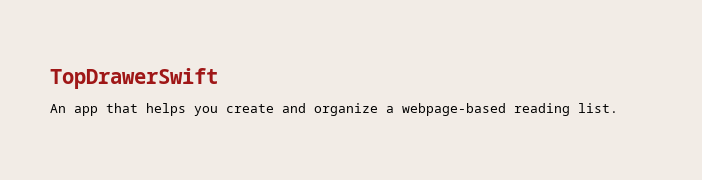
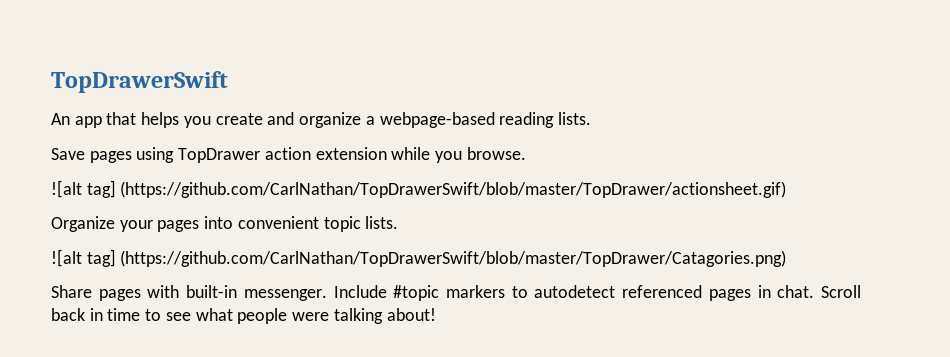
- An app that helps you create and organize a webpage-based reading list.
+ An app that helps you create and organize a webpage-based reading lists.
+ Save pages using TopDrawer action extension while you browse.
+ ![alt tag] (https://github.com/CarlNathan/TopDrawerSwift/blob/master/TopDrawer/actionsheet.gif)
+ Organize your pages into convenient topic lists.
+ ![alt tag] (https://github.com/CarlNathan/TopDrawerSwift/blob/master/TopDrawer/Catagories.png)
+ Share pages with built-in messenger. Include #topic markers to autodetect referenced pages in chat. Scroll back in time to see what people were talking about!

